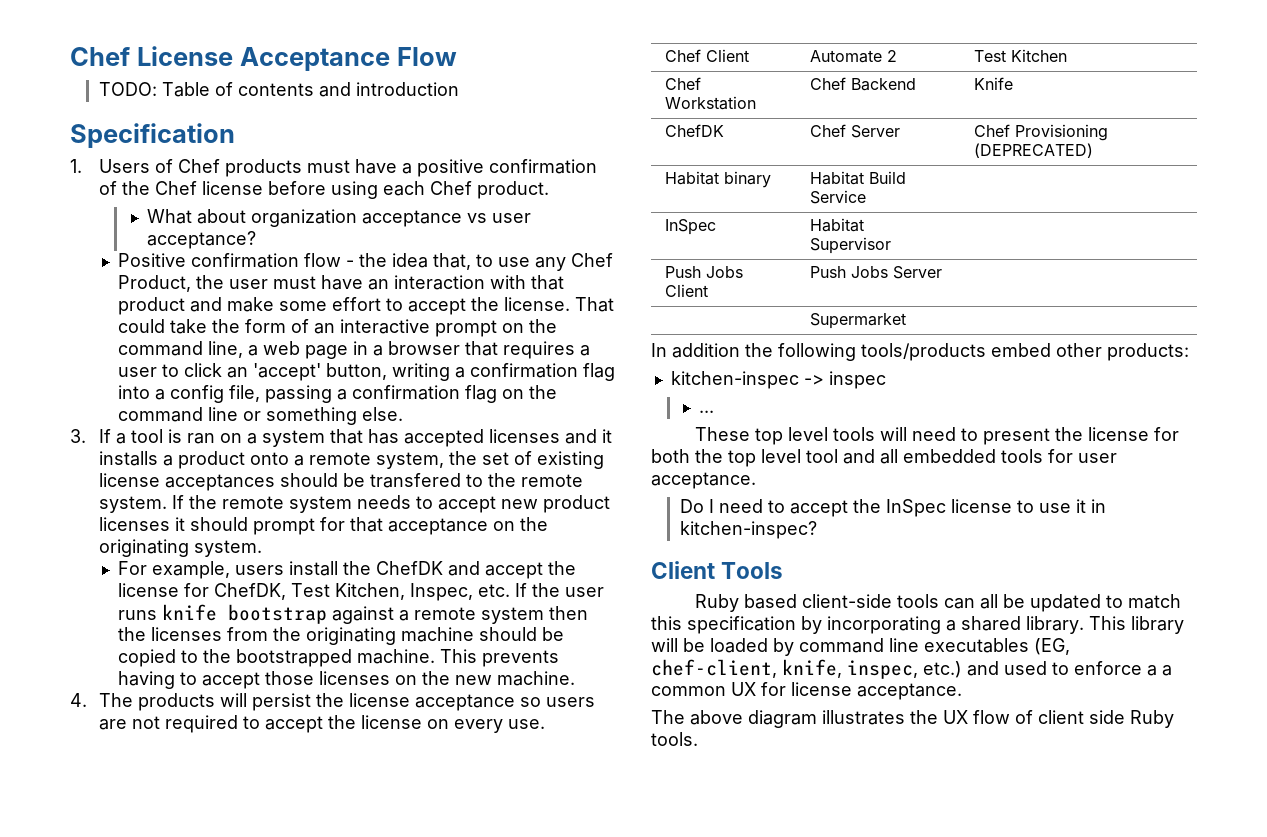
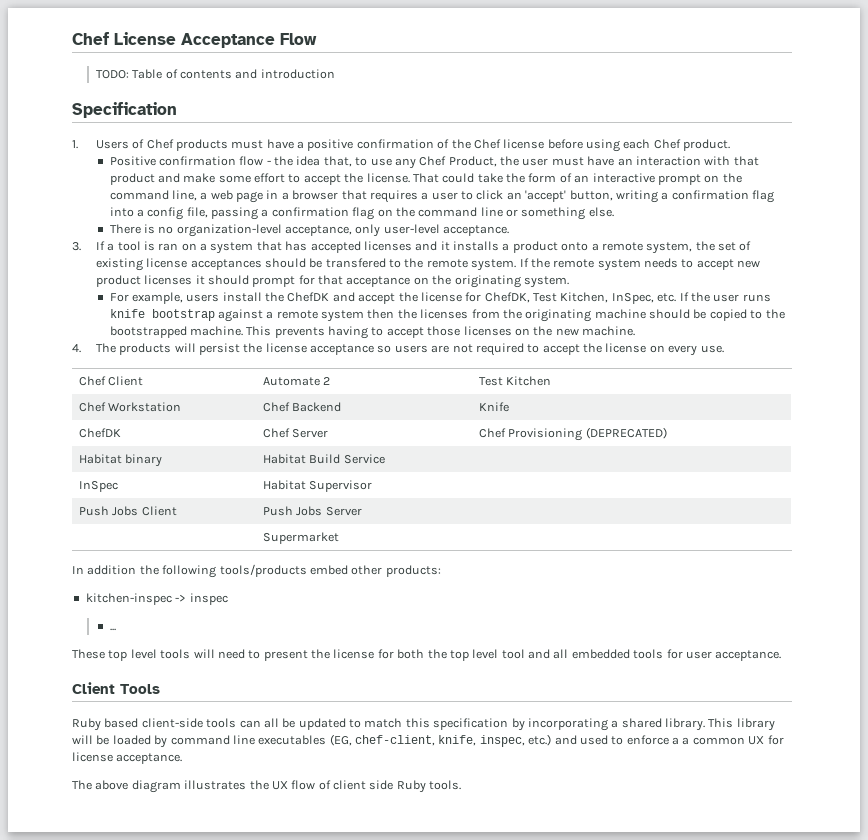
- What about organization acceptance vs user acceptance?
+ There is no organization-level acceptance, only user-level acceptance.
- For example, users install the ChefDK and accept the license for ChefDK, Test Kitchen, Inspec, etc. If the user runs knife bootstrap against a remote system then the licenses from the originating machine should be copied to the bootstrapped machine.
+ For example, users install the ChefDK and accept the license for ChefDK, Test Kitchen, InSpec, etc. If the user runs knife bootstrap against a remote system then the licenses from the originating machine should be copied to the bootstrapped machine.
- Do I need to accept the InSpec license to use it in kitchen-inspec?

